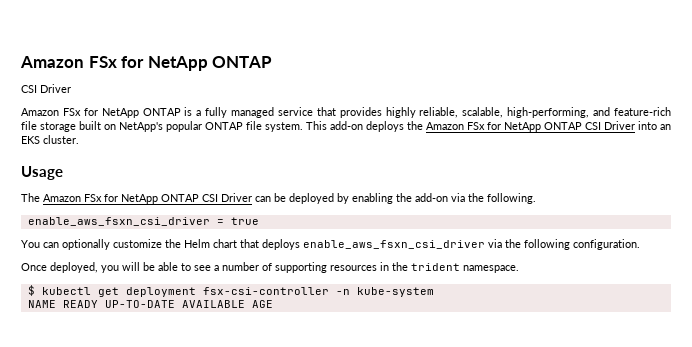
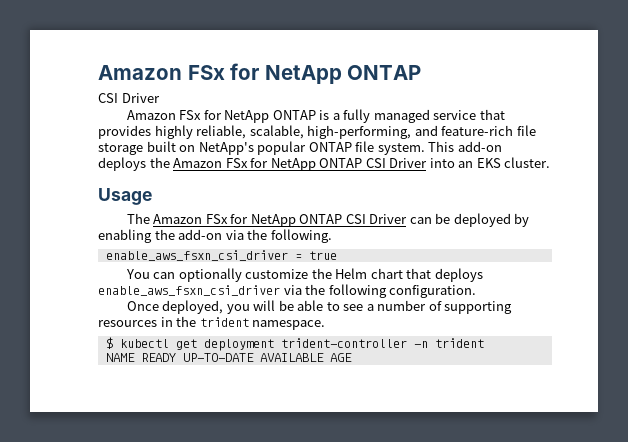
- $ kubectl get deployment fsx-csi-controller -n kube-system
+ $ kubectl get deployment trident-controller -n trident

